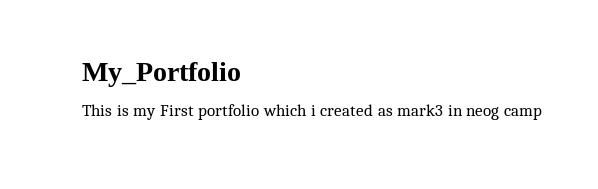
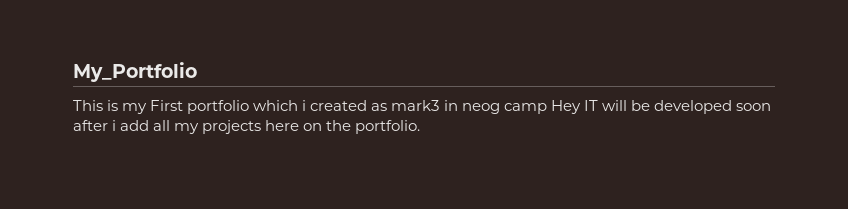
- This is my First portfolio which i created as mark3 in neog camp
+ This is my First portfolio which i created as mark3 in neog camp Hey IT will be developed soon after i add all my projects here on the portfolio.

